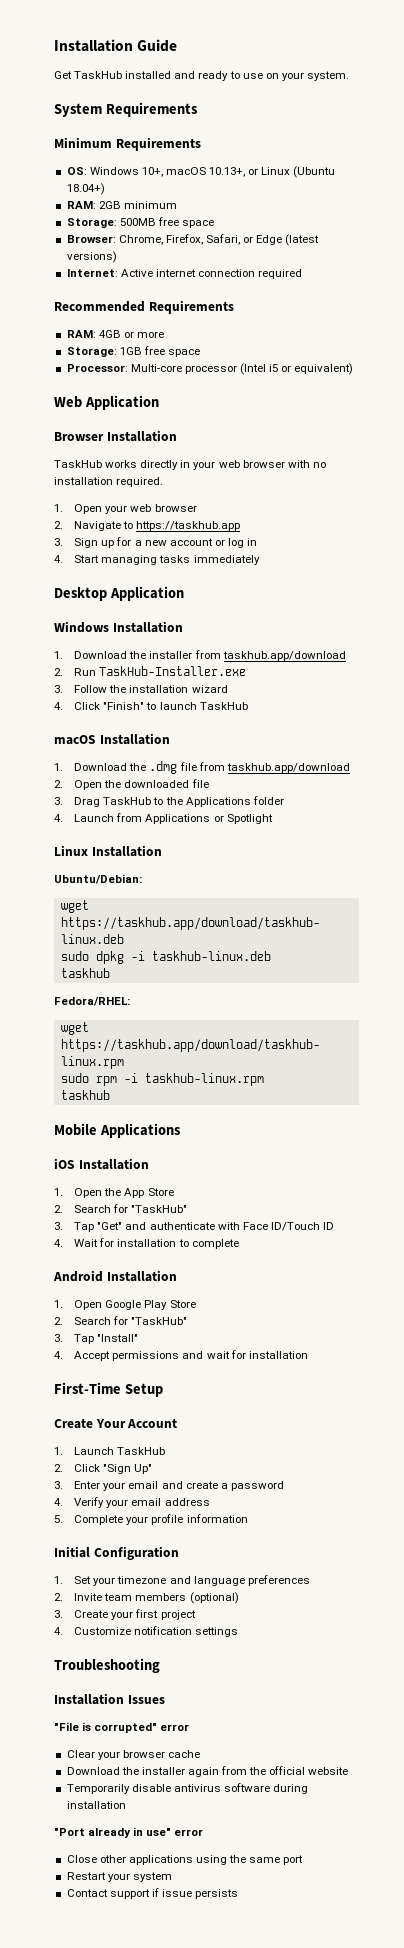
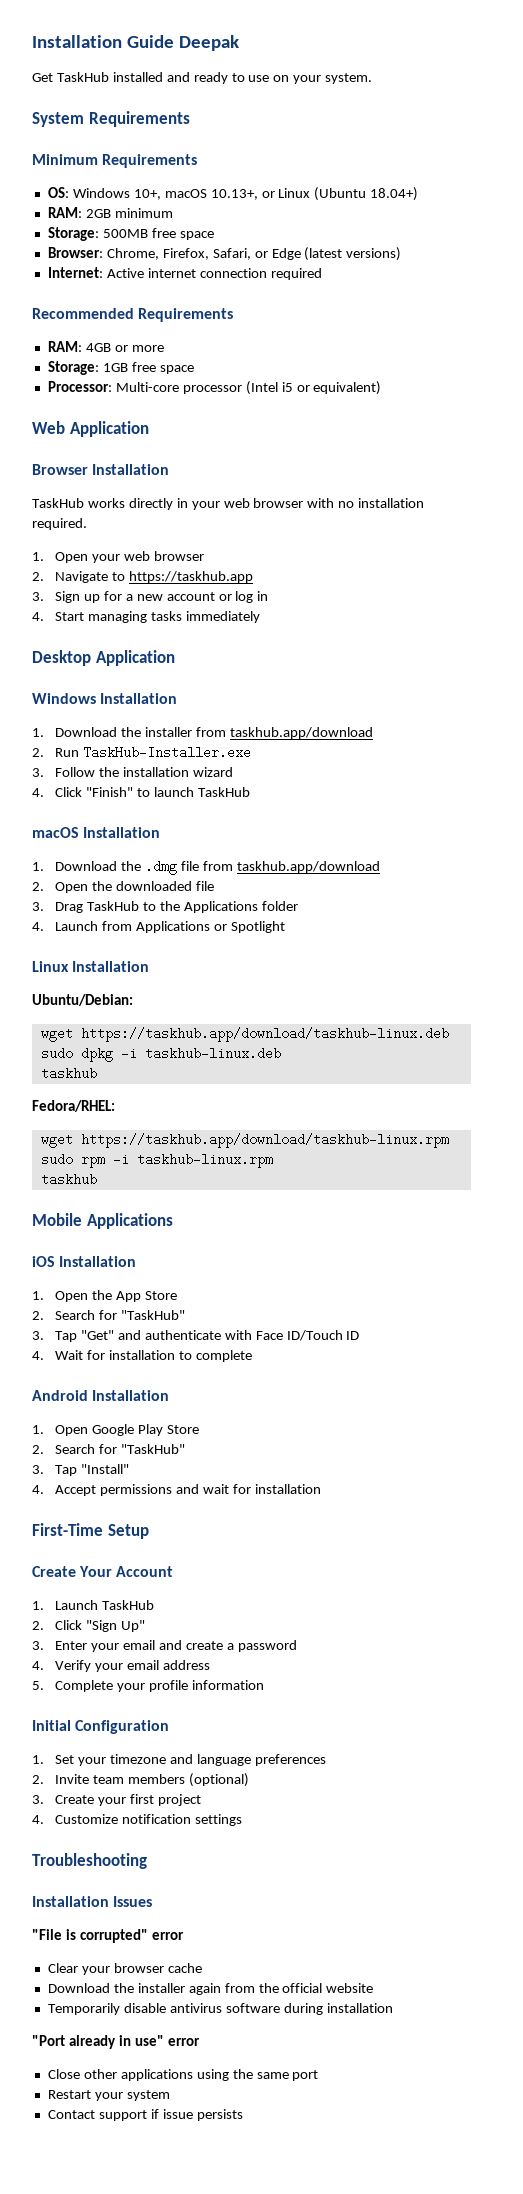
- Installation Guide
+ Installation Guide Deepak

